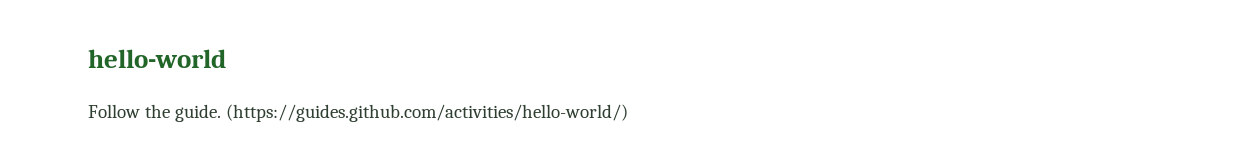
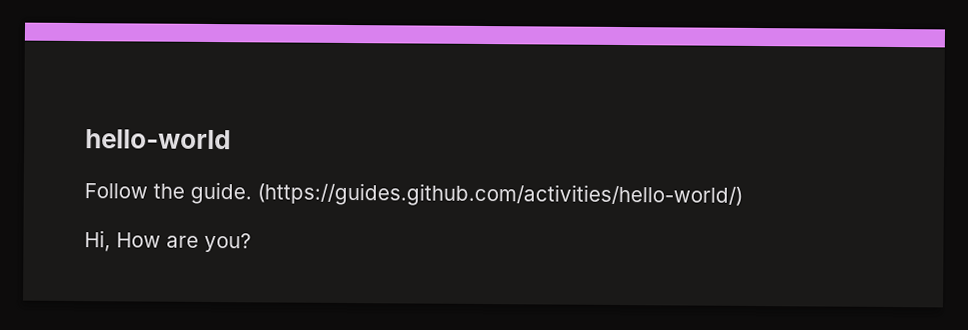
+ Hi, How are you?

